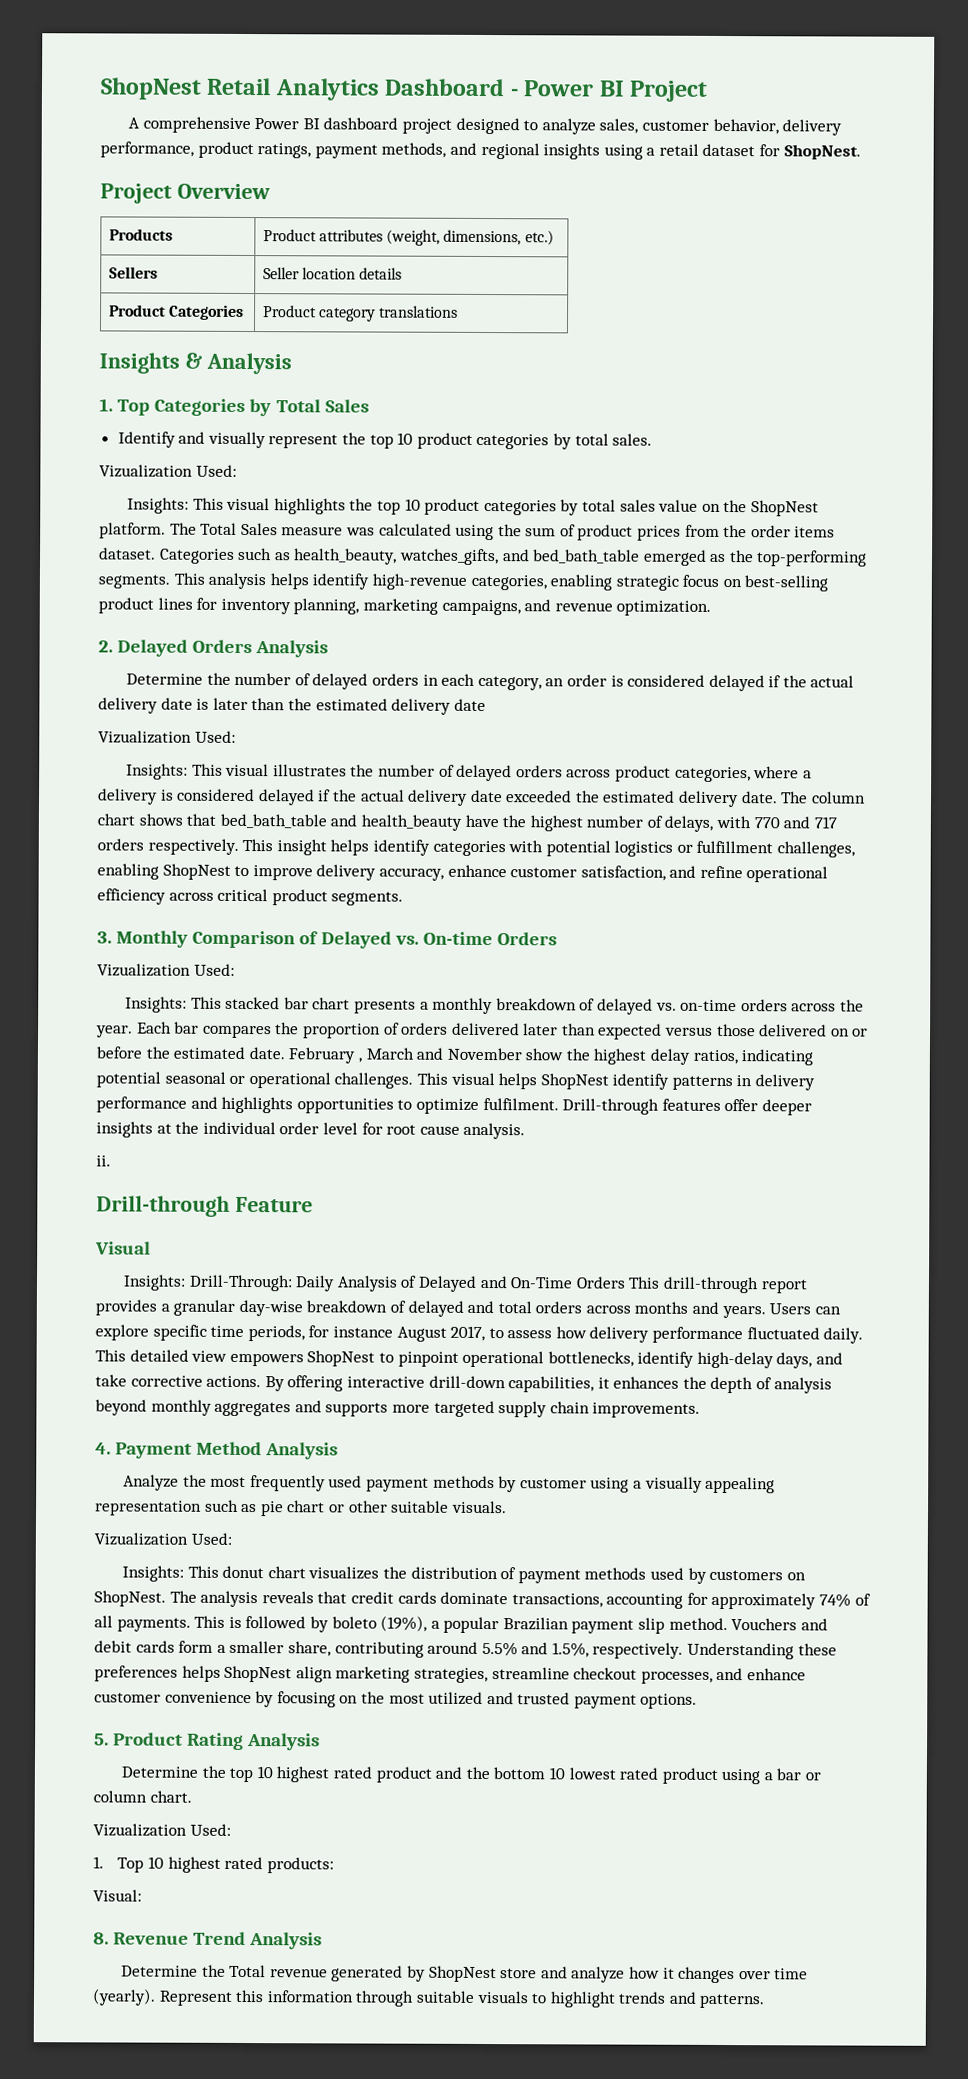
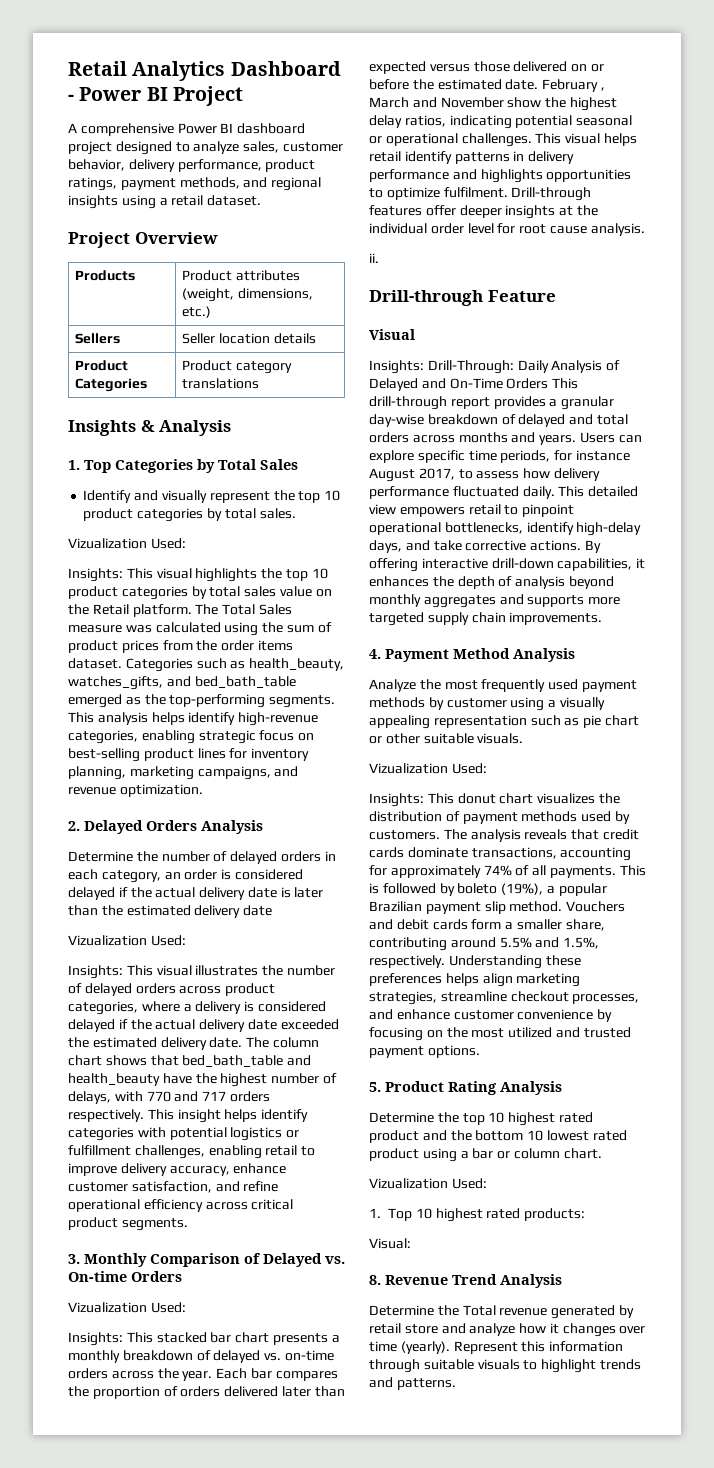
- ShopNest Retail Analytics Dashboard - Power BI Project
+ Retail Analytics Dashboard - Power BI Project
- A comprehensive Power BI dashboard project designed to analyze sales, customer behavior, delivery performance, product ratings, payment methods, and regional insights using a retail dataset for ShopNest.
+ A comprehensive Power BI dashboard project designed to analyze sales, customer behavior, delivery performance, product ratings, payment methods, and regional insights using a retail dataset.
- Insights: This visual highlights the top 10 product categories by total sales value on the ShopNest platform.
+ Insights: This visual highlights the top 10 product categories by total sales value on the Retail platform.
- This insight helps identify categories with potential logistics or fulfillment challenges, enabling ShopNest to improve delivery accuracy, enhance customer satisfaction, and refine operational efficiency across critical product segments.
+ This insight helps identify categories with potential logistics or fulfillment challenges, enabling retail to improve delivery accuracy, enhance customer satisfaction, and refine operational efficiency across critical product segments.
- This visual helps ShopNest identify patterns in delivery performance and highlights opportunities to optimize fulfilment.
+ This visual helps retail identify patterns in delivery performance and highlights opportunities to optimize fulfilment.
- This detailed view empowers ShopNest to pinpoint operational bottlenecks, identify high-delay days, and take corrective actions.
+ This detailed view empowers retail to pinpoint operational bottlenecks, identify high-delay days, and take corrective actions.
- Insights: This donut chart visualizes the distribution of payment methods used by customers on ShopNest.
+ Insights: This donut chart visualizes the distribution of payment methods used by customers.
- Understanding these preferences helps ShopNest align marketing strategies, streamline checkout processes, and enhance customer convenience by focusing on the most utilized and trusted payment options.
+ Understanding these preferences helps align marketing strategies, streamline checkout processes, and enhance customer convenience by focusing on the most utilized and trusted payment options.
- Determine the Total revenue generated by ShopNest store and analyze how it changes over time (yearly).
+ Determine the Total revenue generated by retail store and analyze how it changes over time (yearly).

